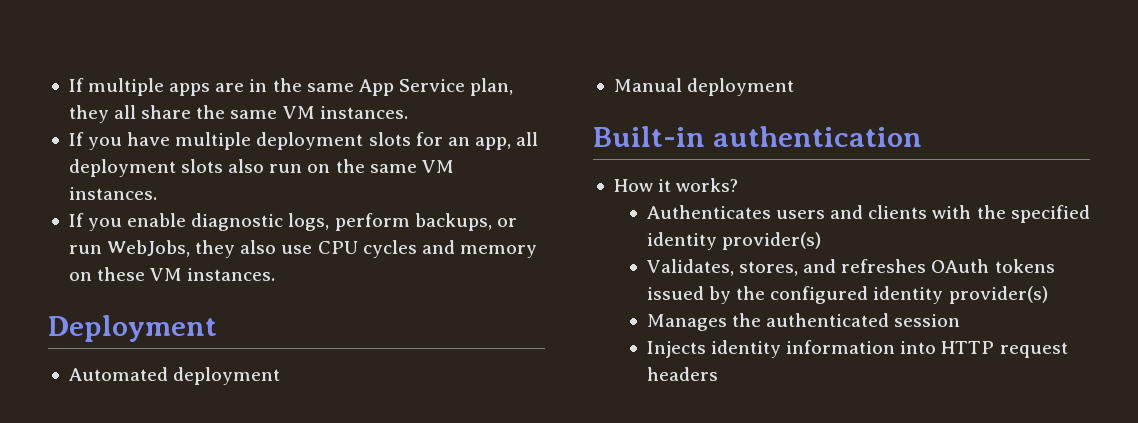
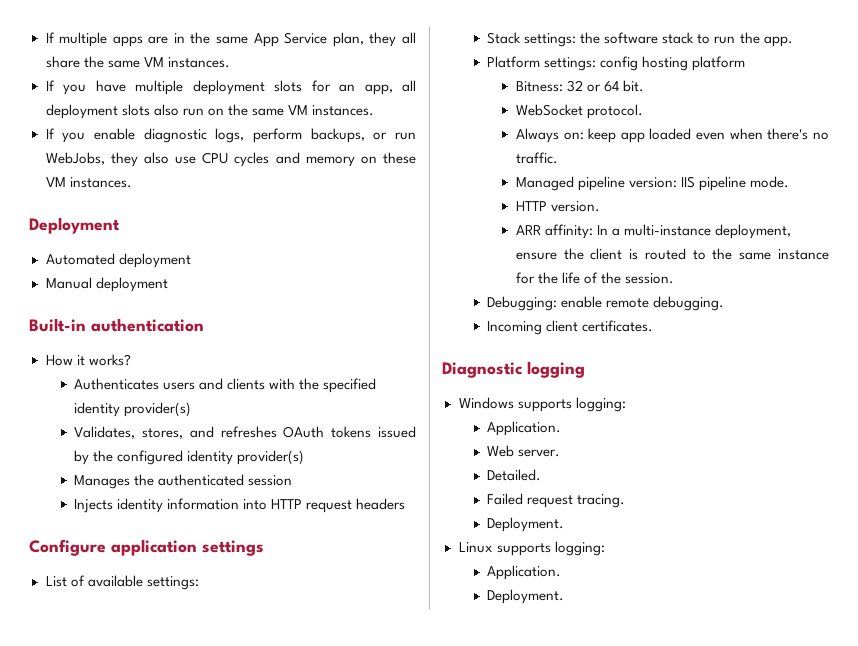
+ Configure application settings
+ List of available settings:
+ Stack settings: the software stack to run the app.
+ Platform settings: config hosting platform
+ Bitness: 32 or 64 bit.
+ WebSocket protocol.
+ Always on: keep app loaded even when there's no traffic.
+ Managed pipeline version: IIS pipeline mode.
+ HTTP version.
+ ARR affinity: In a multi-instance deployment, ensure the client is routed to the same instance for the life of the session.
+ Debugging: enable remote debugging.
+ Incoming client certificates.
+ Diagnostic logging
+ Windows supports logging:
+ Application.
+ Web server.
+ Detailed.
+ Failed request tracing.
+ Deployment.
+ Linux supports logging:
+ Application.
+ Deployment.

